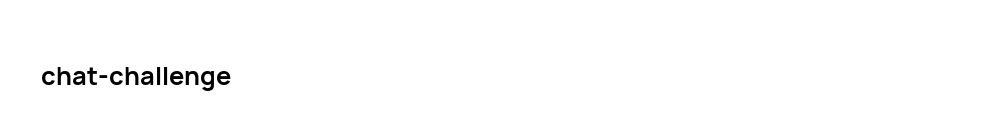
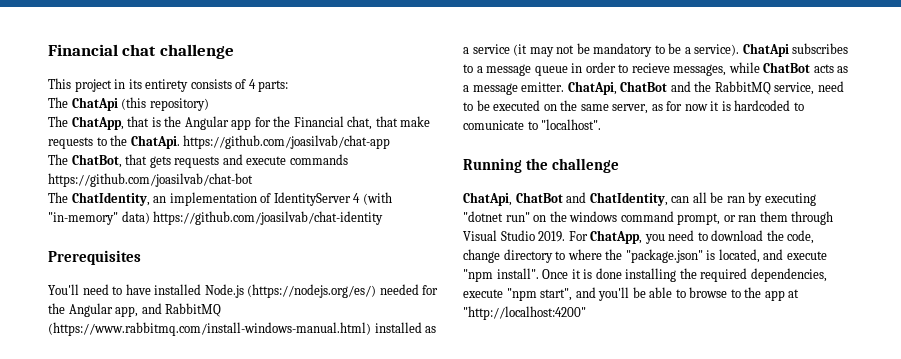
- chat-challenge
+ Financial chat challenge
+ This project in its entirety consists of 4 parts:
+ The ChatApi (this repository)
+ The ChatApp, that is the Angular app for the Financial chat, that make requests to the ChatApi. https://github.com/joasilvab/chat-app
+ The ChatBot, that gets requests and execute commands https://github.com/joasilvab/chat-bot
+ The ChatIdentity, an implementation of IdentityServer 4 (with "in-memory" data) https://github.com/joasilvab/chat-identity
+ Prerequisites
+ You'll need to have installed Node.js (https://nodejs.org/es/) needed for the Angular app, and RabbitMQ (https://www.rabbitmq.com/install-windows-manual.html) installed as a service (it may not be mandatory to be a service). ChatApi subscribes to a message queue in order to recieve messages, while ChatBot acts as a message emitter. ChatApi, ChatBot and the RabbitMQ service, need to be executed on the same server, as for now it is hardcoded to comunicate to "localhost".
+ Running the challenge
+ ChatApi, ChatBot and ChatIdentity, can all be ran by executing "dotnet run" on the windows command prompt, or ran them through Visual Studio 2019. For ChatApp, you need to download the code, change directory to where the "package.json" is located, and execute "npm install". Once it is done installing the required dependencies, execute "npm start", and you'll be able to browse to the app at "http://localhost:4200"

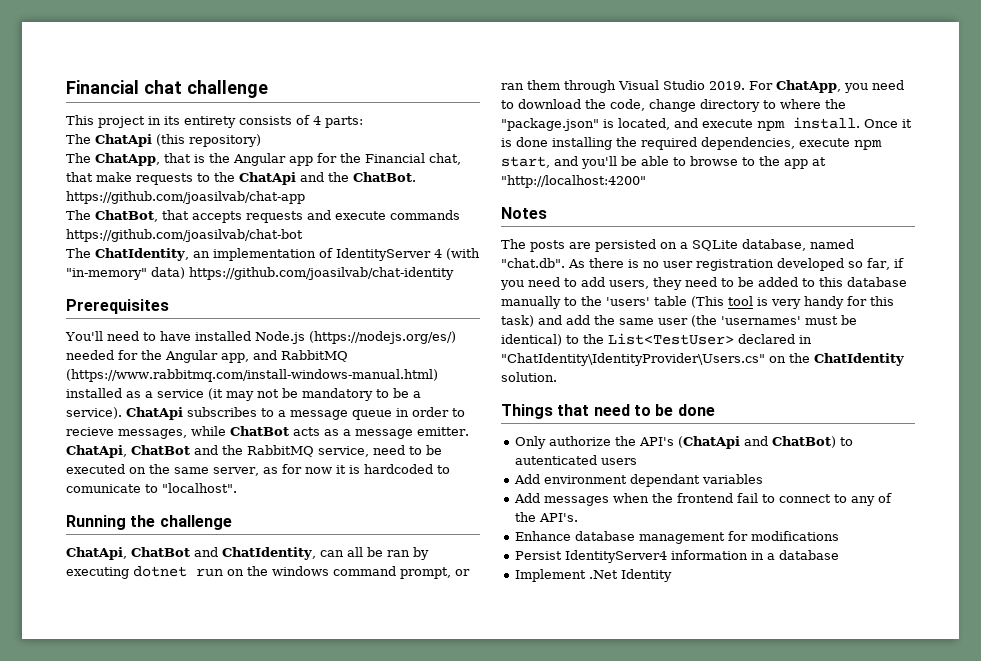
- The ChatApp, that is the Angular app for the Financial chat, that make requests to the ChatApi. https://github.com/joasilvab/chat-app
+ The ChatApp, that is the Angular app for the Financial chat, that make requests to the ChatApi and the ChatBot. https://github.com/joasilvab/chat-app
- The ChatBot, that gets requests and execute commands https://github.com/joasilvab/chat-bot
+ The ChatBot, that accepts requests and execute commands https://github.com/joasilvab/chat-bot
- ChatApi, ChatBot and ChatIdentity, can all be ran by executing "dotnet run" on the windows command prompt, or ran them through Visual Studio 2019.
+ ChatApi, ChatBot and ChatIdentity, can all be ran by executing dotnet run on the windows command prompt, or ran them through Visual Studio 2019.
- For ChatApp, you need to download the code, change directory to where the "package.json" is located, and execute "npm install".
+ For ChatApp, you need to download the code, change directory to where the "package.json" is located, and execute npm install.
- Once it is done installing the required dependencies, execute "npm start", and you'll be able to browse to the app at "http://localhost:4200"
+ Once it is done installing the required dependencies, execute npm start, and you'll be able to browse to the app at "http://localhost:4200"
+ Notes
+ The posts are persisted on a SQLite database, named "chat.db". As there is no user registration developed so far, if you need to add users, they need to be added to this database manually to the 'users' table (This tool is very handy for this task) and add the same user (the 'usernames' must be identical) to the List<TestUser> declared in "ChatIdentity\IdentityProvider\Users.cs" on the ChatIdentity solution.
+ Things that need to be done
+ Only authorize the API's (ChatApi and ChatBot) to autenticated users
+ Add environment dependant variables
+ Add messages when the frontend fail to connect to any of the API's.
+ Enhance database management for modifications
+ Persist IdentityServer4 information in a database
+ Implement .Net Identity

